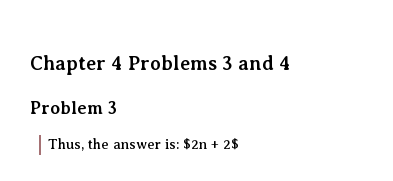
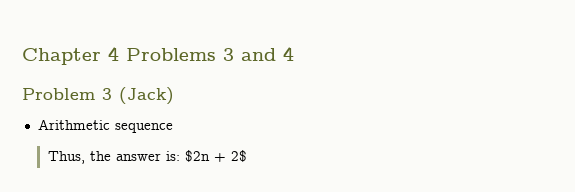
- Problem 3
+ Problem 3 (Jack)
+ Arithmetic sequence

